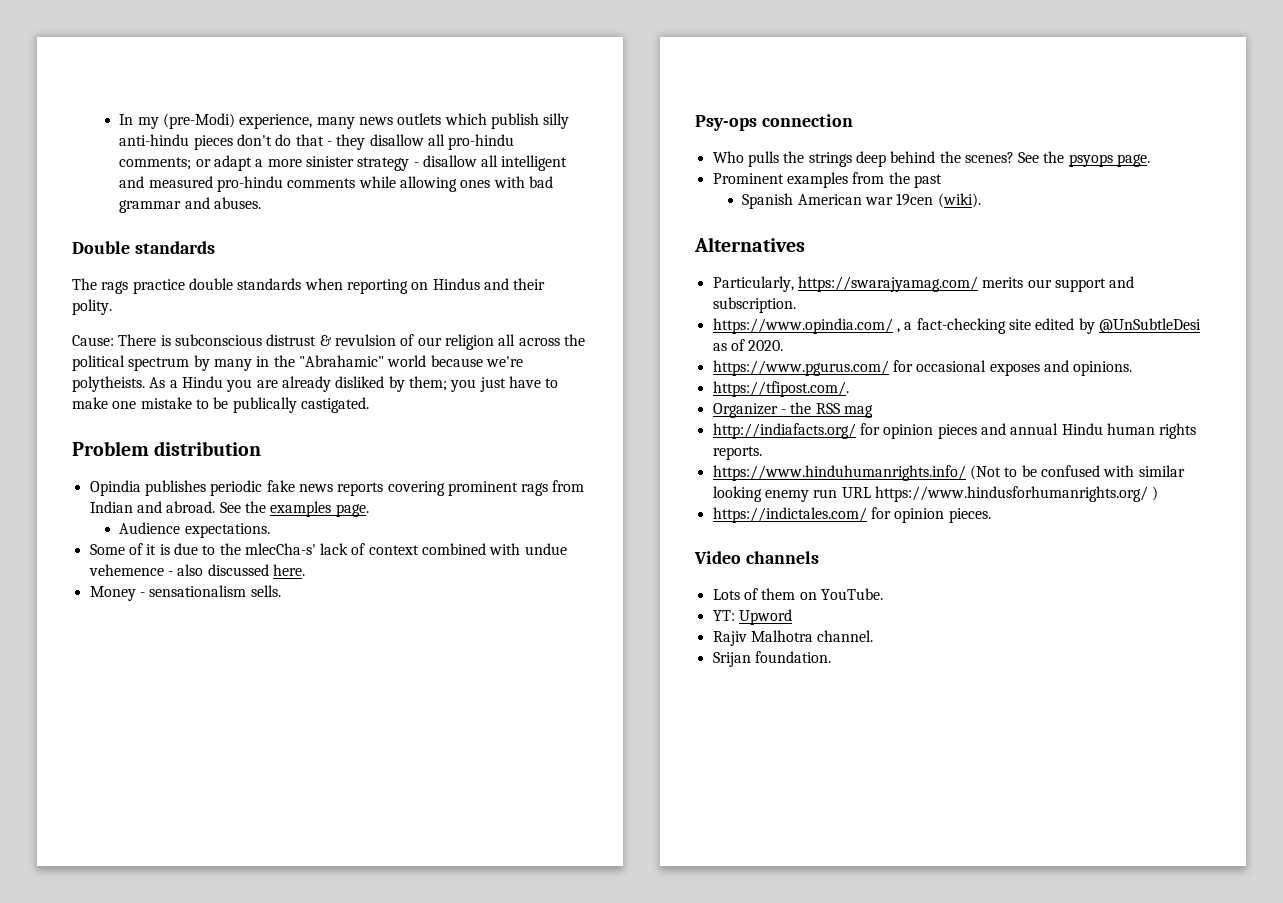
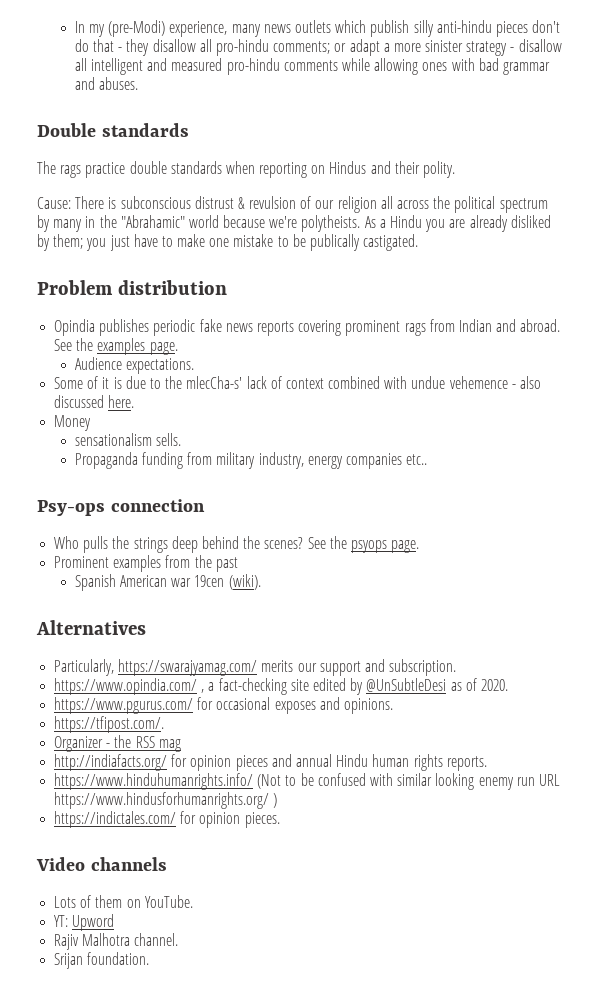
- Money - sensationalism sells.
+ Money
+ sensationalism sells.
+ Propaganda funding from military industry, energy companies etc..

